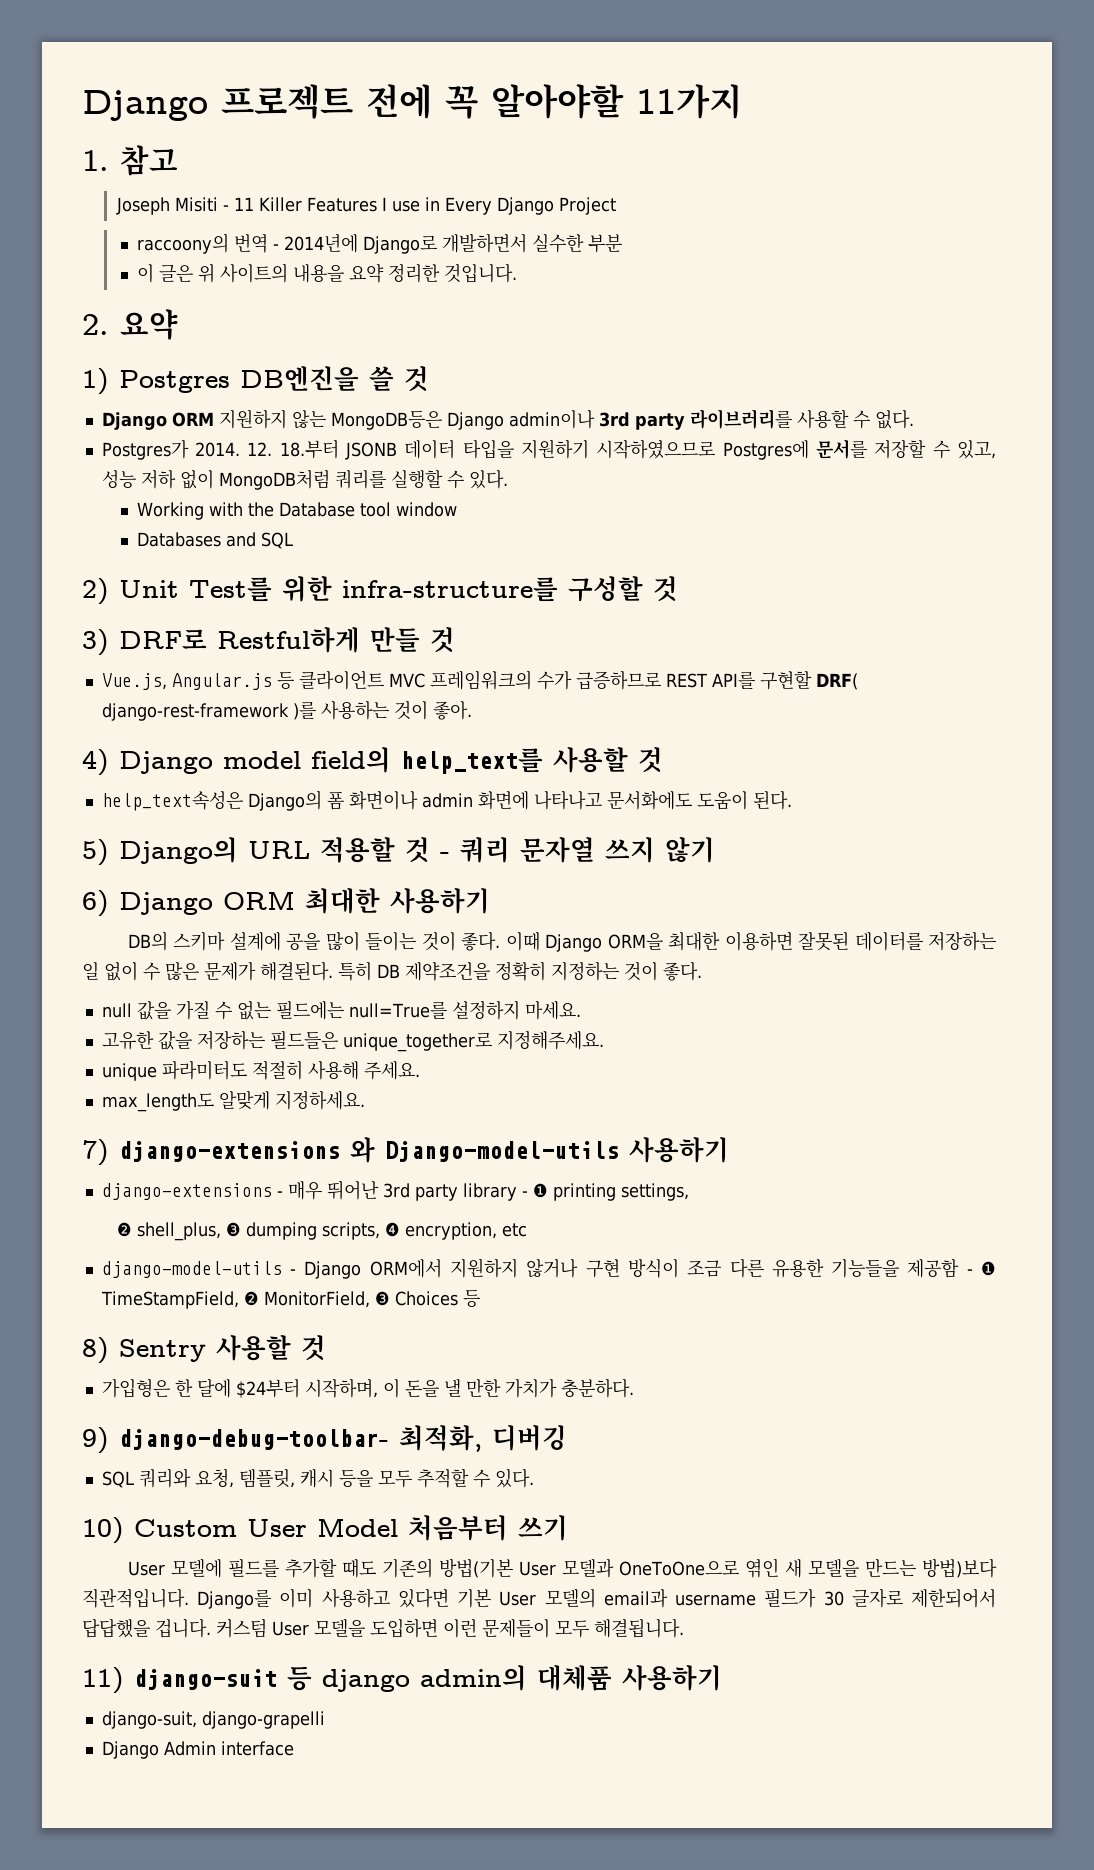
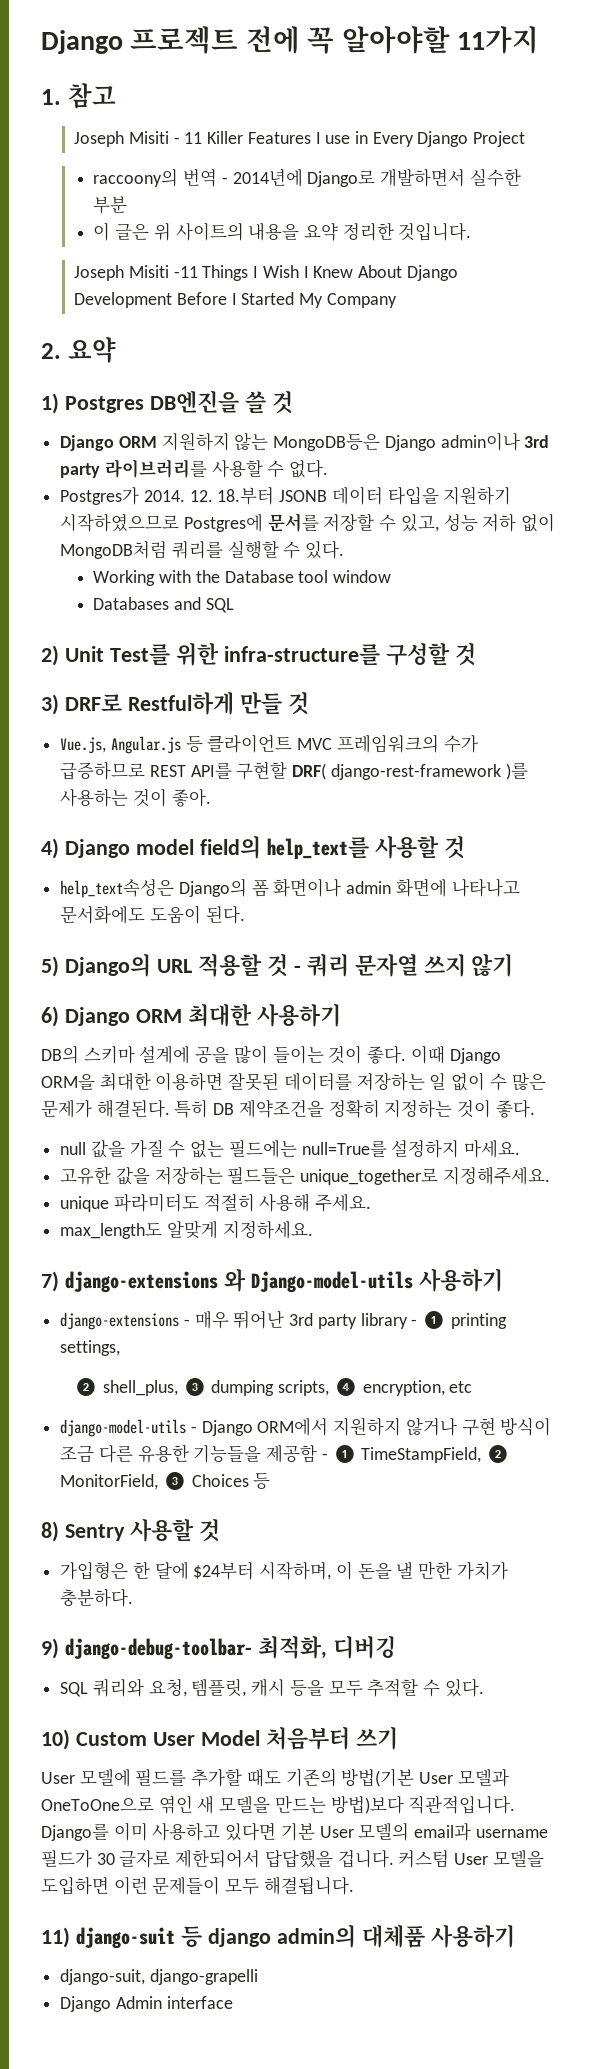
+ Joseph Misiti -11 Things I Wish I Knew About Django Development Before I Started My Company

